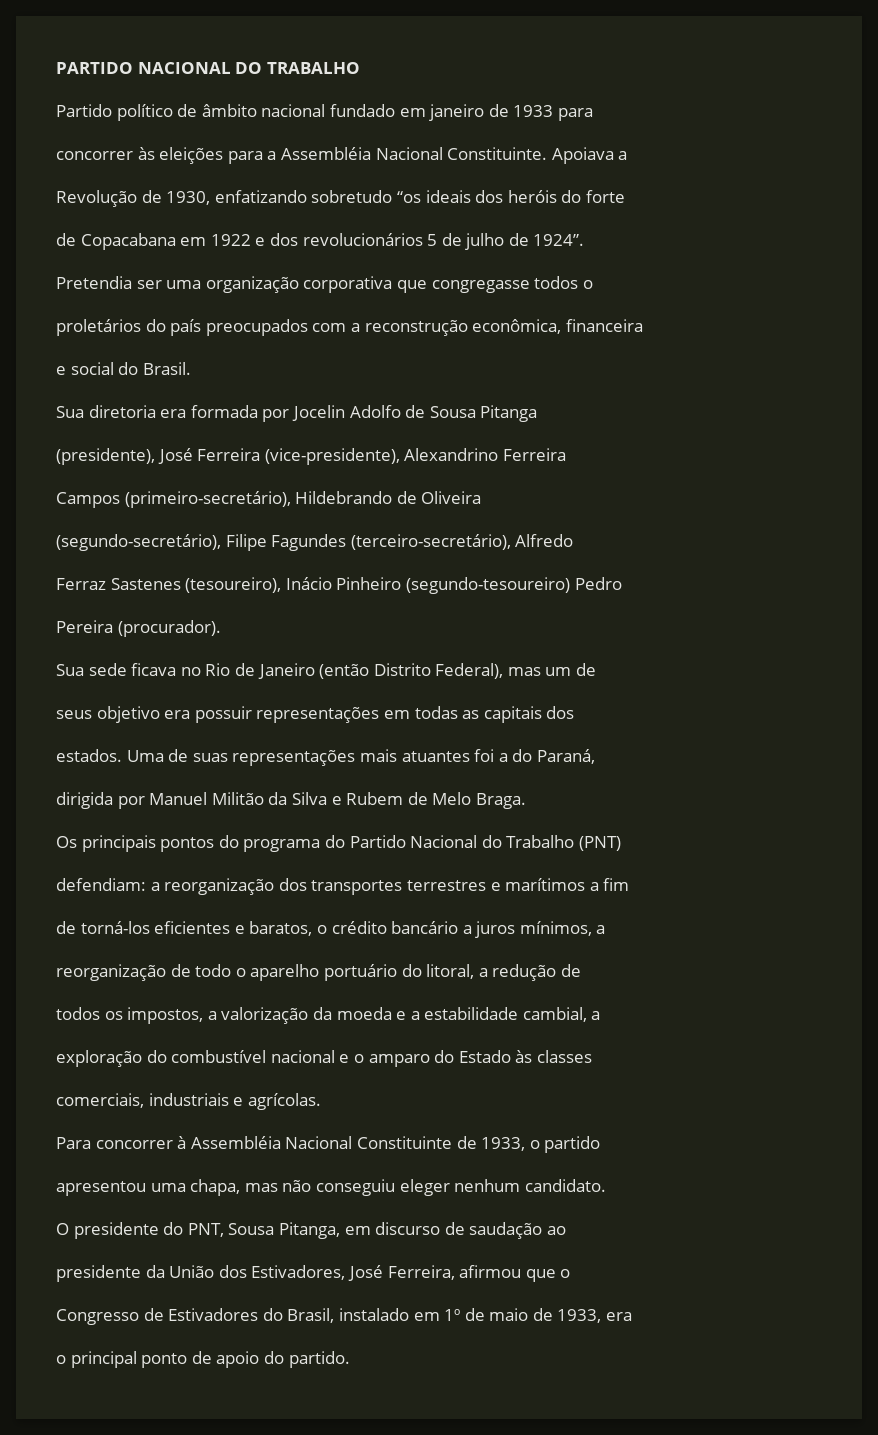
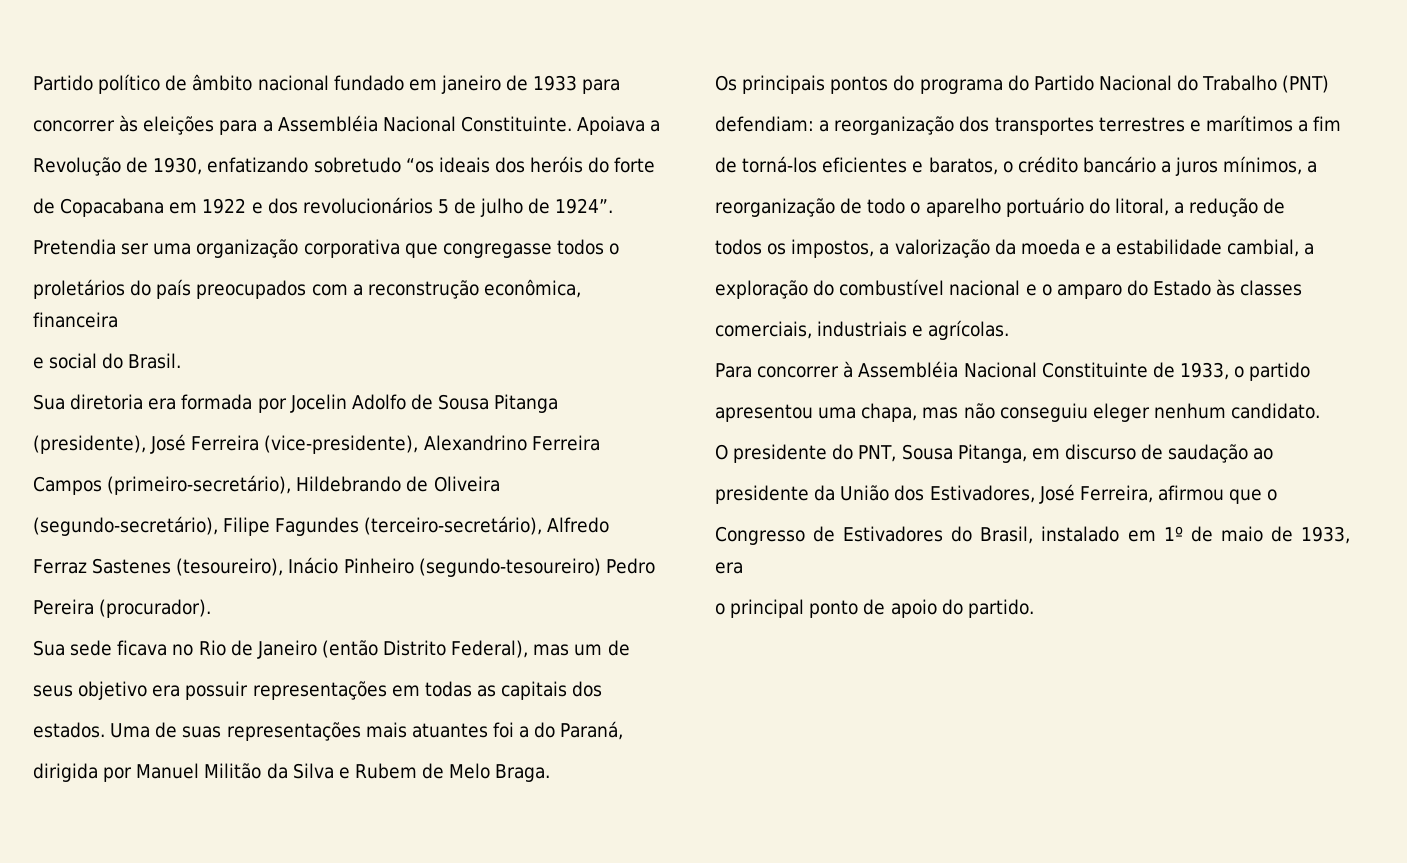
- PARTIDO NACIONAL DO TRABALHO

